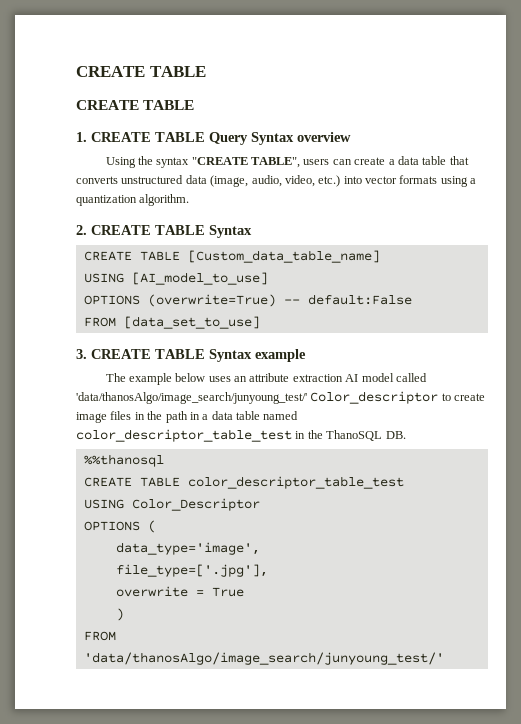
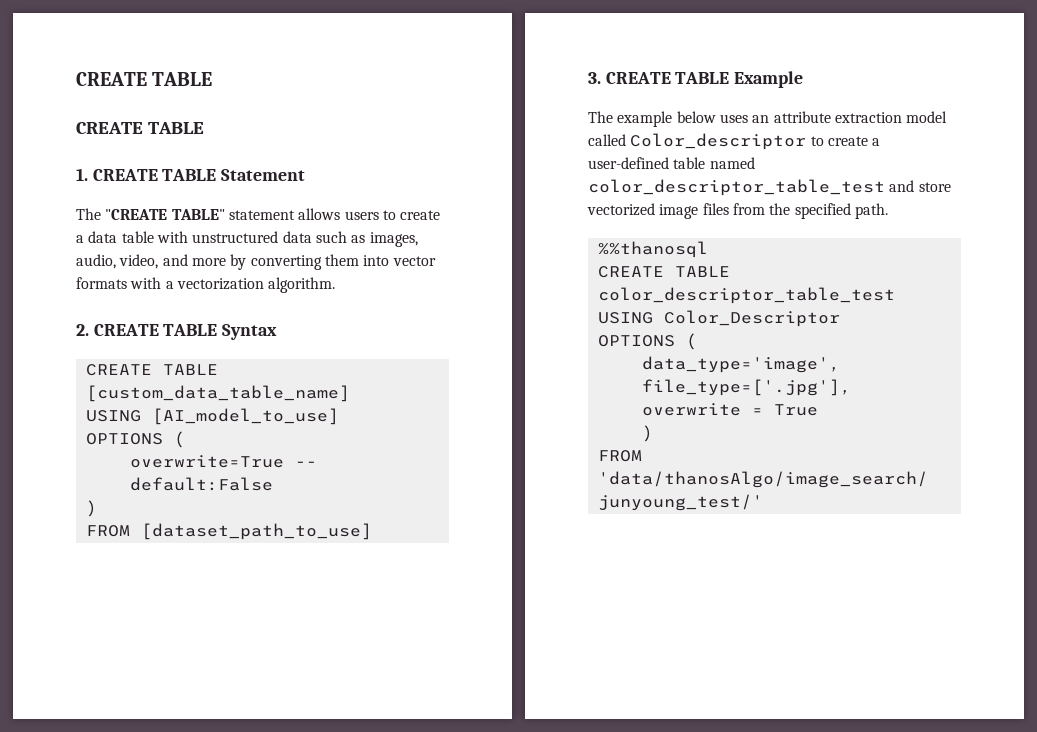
- 1. CREATE TABLE Query Syntax overview
- Using the syntax "CREATE TABLE", users can create a data table that converts unstructured data (image, audio, video, etc.) into vector formats using a quantization algorithm.
+ 1. CREATE TABLE Statement
+ The "CREATE TABLE" statement allows users to create a data table with unstructured data such as images, audio, video, and more by converting them into vector formats with a vectorization algorithm.
- CREATE TABLE [Custom_data_table_name]
+ CREATE TABLE [custom_data_table_name]
  USING [AI_model_to_use]
- OPTIONS (overwrite=True) -- default:False
- FROM [data_set_to_use]
+ OPTIONS (
+ overwrite=True -- default:False
+ )
+ FROM [dataset_path_to_use]
- 3. CREATE TABLE Syntax example
+ 3. CREATE TABLE Example
- The example below uses an attribute extraction AI model called 'data/thanosAlgo/image_search/junyoung_test/' Color_descriptor to create image files in the path in a data table named color_descriptor_table_test in the ThanoSQL DB.
+ The example below uses an attribute extraction model called Color_descriptor to create a user-defined table named color_descriptor_table_test and store vectorized image files from the specified path.

